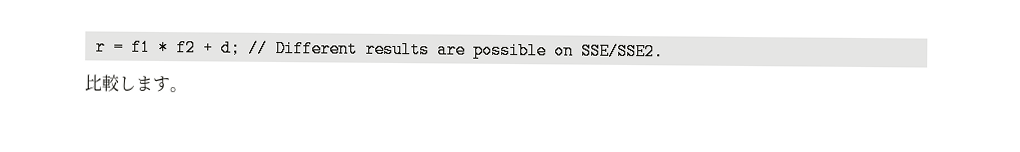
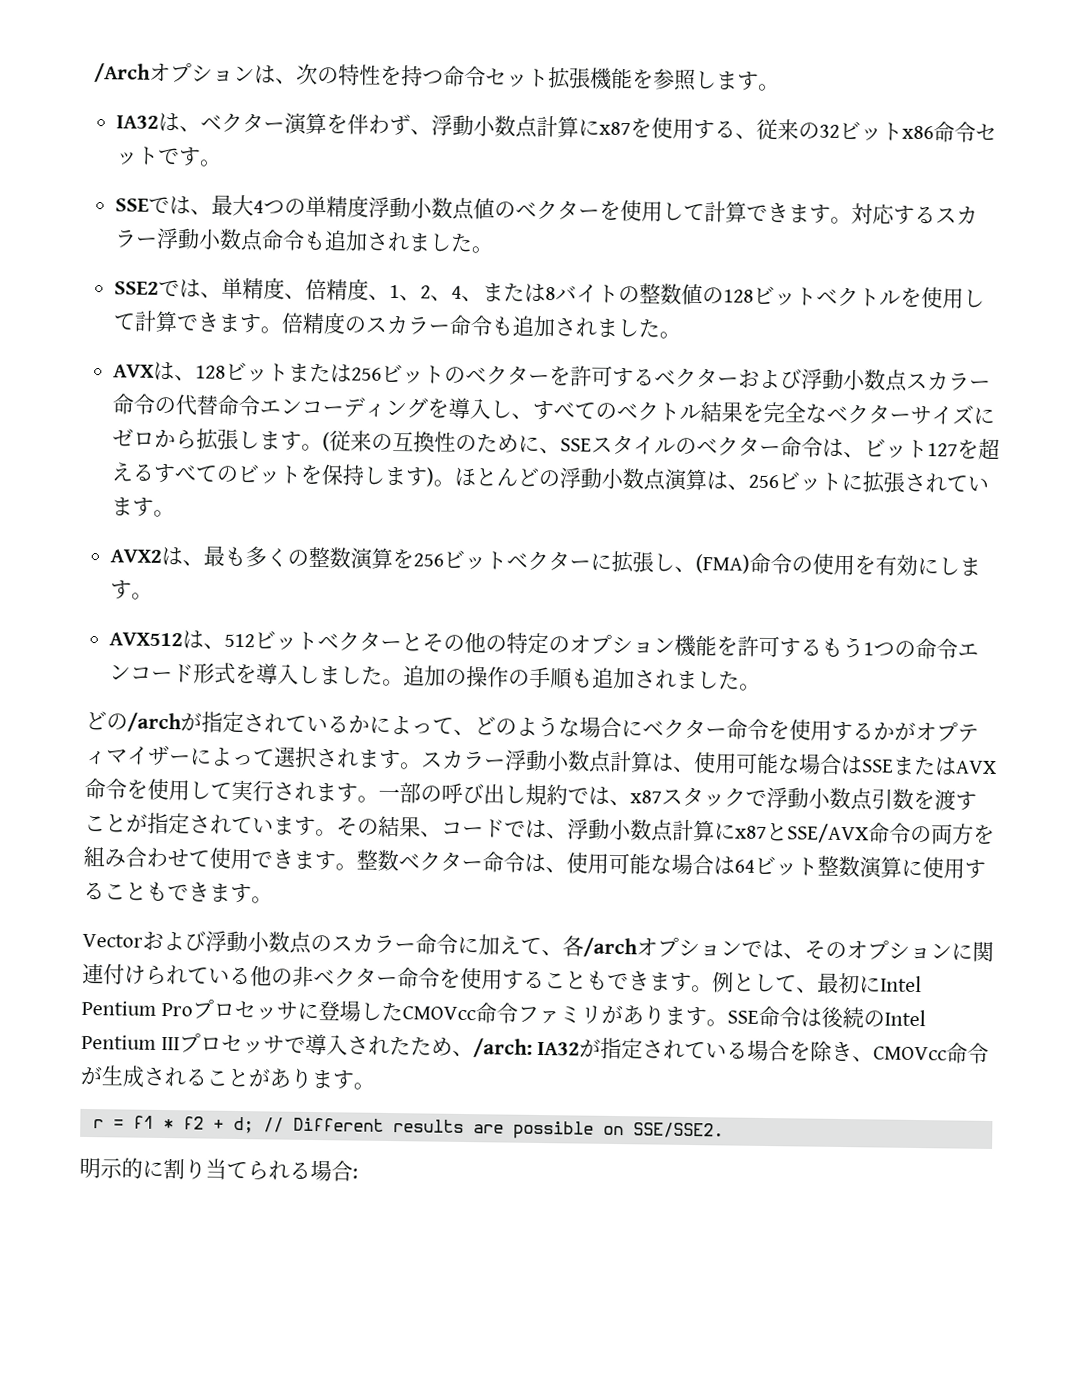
+ /Archオプションは、次の特性を持つ命令セット拡張機能を参照します。
+ IA32は、ベクター演算を伴わず、浮動小数点計算にx87を使用する、従来の32ビットx86命令セットです。
+ SSEでは、最大4つの単精度浮動小数点値のベクターを使用して計算できます。対応するスカラー浮動小数点命令も追加されました。
+ SSE2では、単精度、倍精度、1、2、4、または8バイトの整数値の128ビットベクトルを使用して計算できます。倍精度のスカラー命令も追加されました。
+ AVXは、128ビットまたは256ビットのベクターを許可するベクターおよび浮動小数点スカラー命令の代替命令エンコーディングを導入し、すべてのベクトル結果を完全なベクターサイズにゼロから拡張します。(従来の互換性のために、SSEスタイルのベクター命令は、ビット127を超えるすべてのビットを保持します)。ほとんどの浮動小数点演算は、256ビットに拡張されています。
+ AVX2は、最も多くの整数演算を256ビットベクターに拡張し、(FMA)命令の使用を有効にします。
+ AVX512は、512ビットベクターとその他の特定のオプション機能を許可するもう1つの命令エンコード形式を導入しました。追加の操作の手順も追加されました。
+ どの/archが指定されているかによって、どのような場合にベクター命令を使用するかがオプティマイザーによって選択されます。スカラー浮動小数点計算は、使用可能な場合はSSEまたはAVX命令を使用して実行されます。一部の呼び出し規約では、x87スタックで浮動小数点引数を渡すことが指定されています。その結果、コードでは、浮動小数点計算にx87とSSE/AVX命令の両方を組み合わせて使用できます。整数ベクター命令は、使用可能な場合は64ビット整数演算に使用することもできます。
+ Vectorおよび浮動小数点のスカラー命令に加えて、各/archオプションでは、そのオプションに関連付けられている他の非ベクター命令を使用することもできます。例として、最初にIntel Pentium Proプロセッサに登場したCMOVcc命令ファミリがあります。SSE命令は後続のIntel Pentium IIIプロセッサで導入されたため、/arch: IA32が指定されている場合を除き、CMOVcc命令が生成されることがあります。
- 比較します。
+ 明示的に割り当てられる場合:

